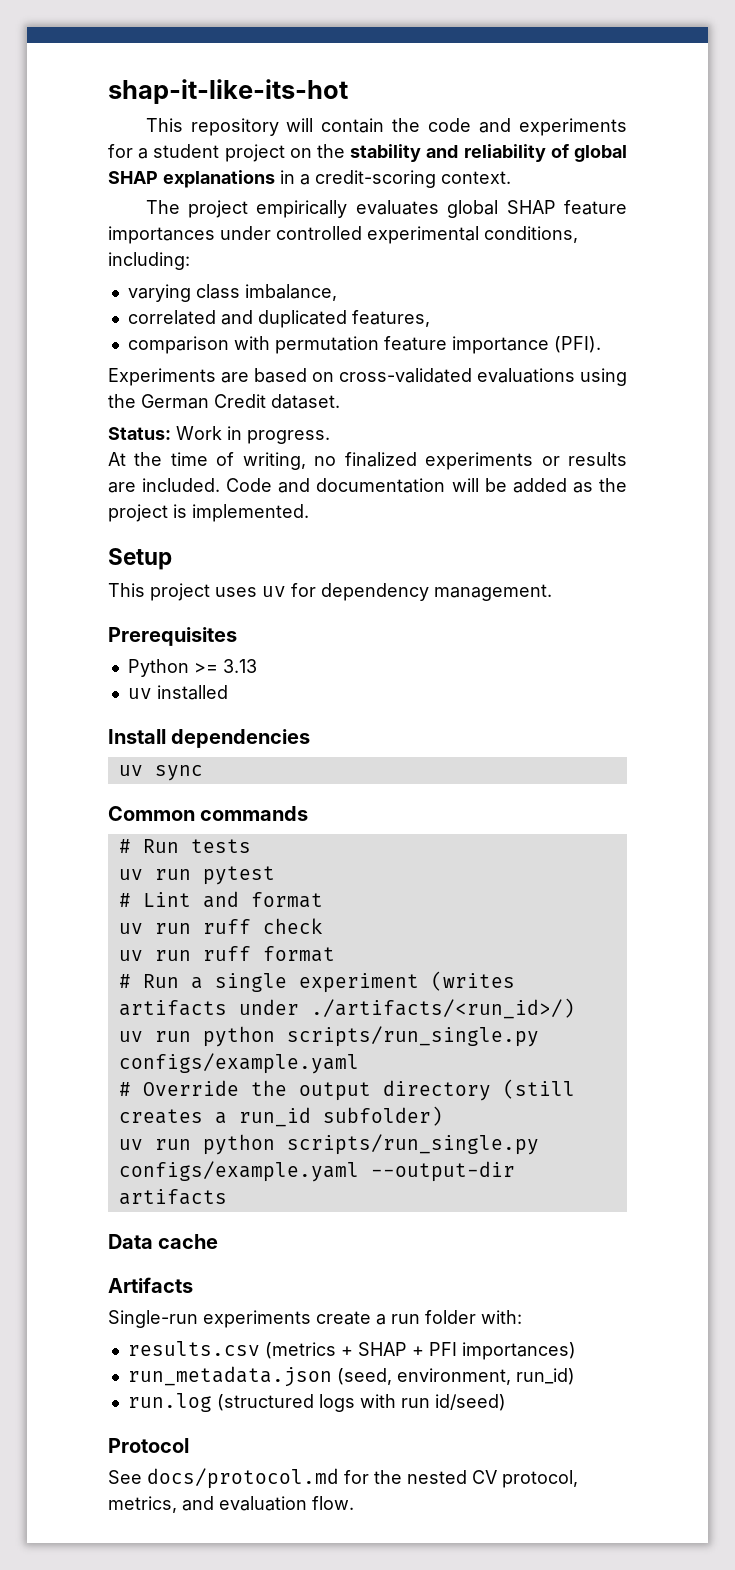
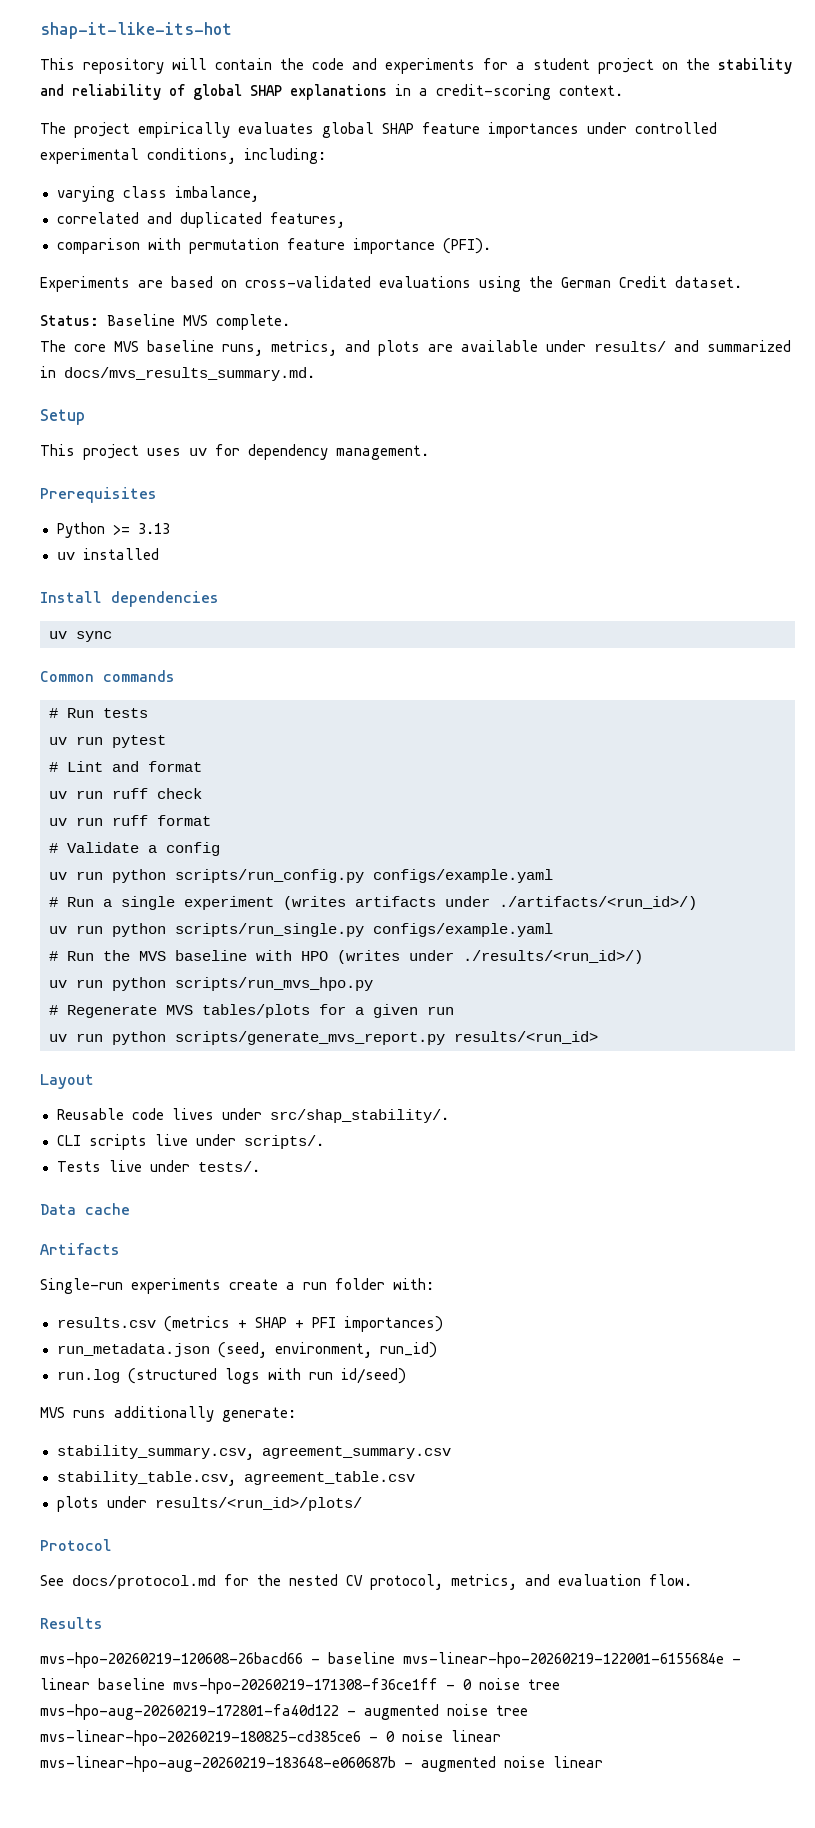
- Status: Work in progress.
- At the time of writing, no finalized experiments or results are included. Code and documentation will be added as the project is implemented.
+ Status: Baseline MVS complete.
+ The core MVS baseline runs, metrics, and plots are available under results/ and summarized in docs/mvs_results_summary.md.
+ # Validate a config
+ uv run python scripts/run_config.py configs/example.yaml
- # Override the output directory (still creates a run_id subfolder)
- uv run python scripts/run_single.py configs/example.yaml --output-dir artifacts
+ # Run the MVS baseline with HPO (writes under ./results/<run_id>/)
+ uv run python scripts/run_mvs_hpo.py
+ # Regenerate MVS tables/plots for a given run
+ uv run python scripts/generate_mvs_report.py results/<run_id>
+ Layout
+ Reusable code lives under src/shap_stability/.
+ CLI scripts live under scripts/.
+ Tests live under tests/.
+ MVS runs additionally generate:
+ stability_summary.csv, agreement_summary.csv
+ stability_table.csv, agreement_table.csv
+ plots under results/<run_id>/plots/
+ Results
+ mvs-hpo-20260219-120608-26bacd66 - baseline mvs-linear-hpo-20260219-122001-6155684e - linear baseline mvs-hpo-20260219-171308-f36ce1ff - 0 noise tree mvs-hpo-aug-20260219-172801-fa40d122 - augmented noise tree mvs-linear-hpo-20260219-180825-cd385ce6 - 0 noise linear mvs-linear-hpo-aug-20260219-183648-e060687b - augmented noise linear

